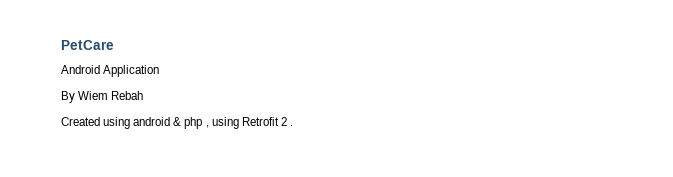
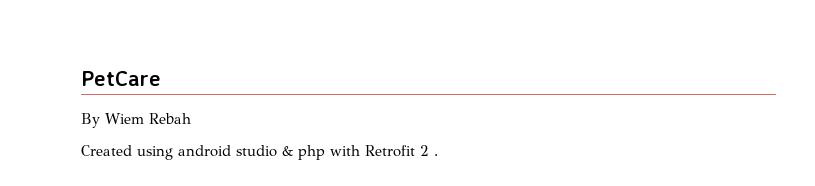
- Android Application
- Created using android & php , using Retrofit 2 .
+ Created using android studio & php with Retrofit 2 .

